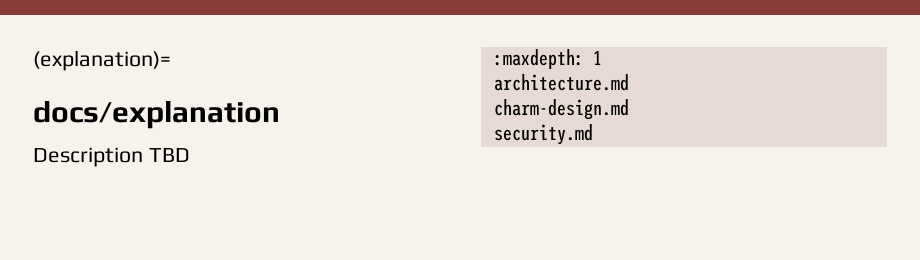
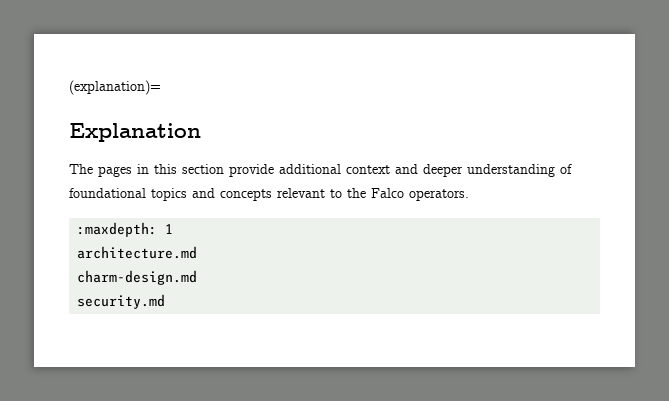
- docs/explanation
- Description TBD
+ Explanation
+ The pages in this section provide additional context and deeper understanding of foundational topics and concepts relevant to the Falco operators.

